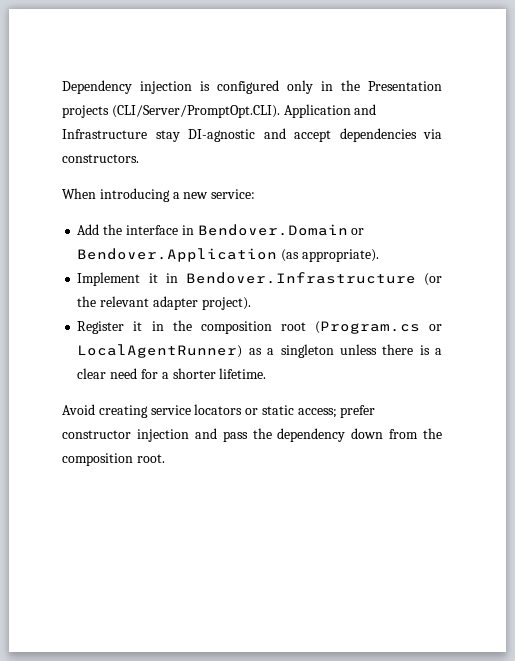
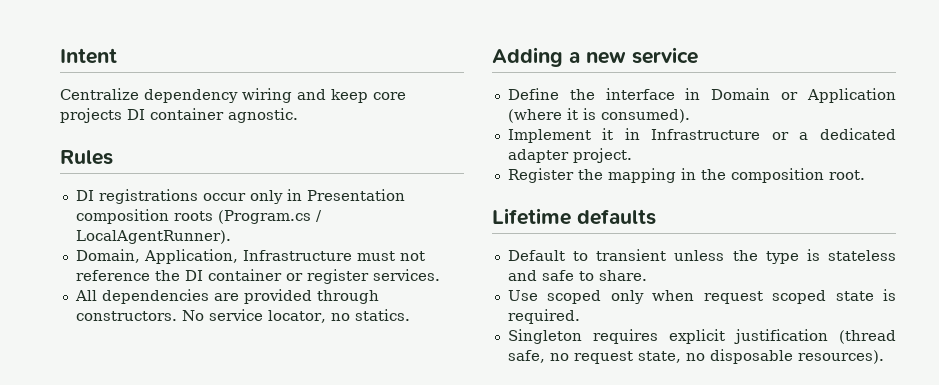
- Dependency injection is configured only in the Presentation projects (CLI/Server/PromptOpt.CLI). Application and Infrastructure stay DI-agnostic and accept dependencies via constructors.
- When introducing a new service:
- Add the interface in Bendover.Domain or Bendover.Application (as appropriate).
- Implement it in Bendover.Infrastructure (or the relevant adapter project).
+ Intent
+ Centralize dependency wiring and keep core projects DI container agnostic.
+ Rules
+ DI registrations occur only in Presentation composition roots (Program.cs / LocalAgentRunner).
+ Domain, Application, Infrastructure must not reference the DI container or register services.
+ All dependencies are provided through constructors. No service locator, no statics.
+ Adding a new service
+ Define the interface in Domain or Application (where it is consumed).
+ Implement it in Infrastructure or a dedicated adapter project.
- Register it in the composition root (Program.cs or LocalAgentRunner) as a singleton unless there is a clear need for a shorter lifetime.
- Avoid creating service locators or static access; prefer constructor injection and pass the dependency down from the composition root.
+ Register the mapping in the composition root.
+ Lifetime defaults
+ Default to transient unless the type is stateless and safe to share.
+ Use scoped only when request scoped state is required.
+ Singleton requires explicit justification (thread safe, no request state, no disposable resources).

